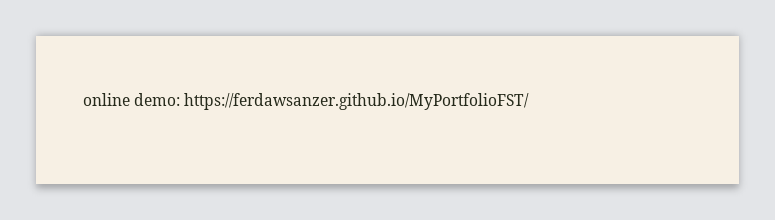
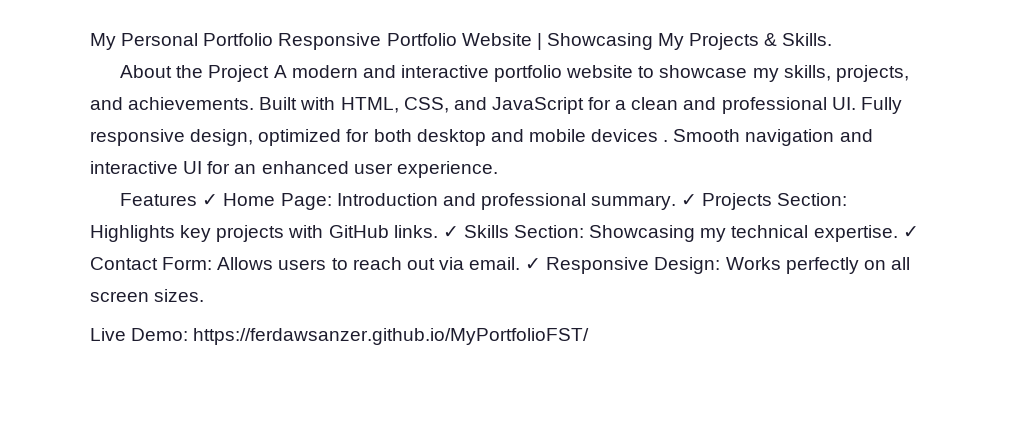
- online demo: https://ferdawsanzer.github.io/MyPortfolioFST/
+ My Personal Portfolio Responsive Portfolio Website | Showcasing My Projects & Skills.
+ About the Project A modern and interactive portfolio website to showcase my skills, projects, and achievements. Built with HTML, CSS, and JavaScript for a clean and professional UI. Fully responsive design, optimized for both desktop and mobile devices . Smooth navigation and interactive UI for an enhanced user experience.
+ Features ✓ Home Page: Introduction and professional summary. ✓ Projects Section: Highlights key projects with GitHub links. ✓ Skills Section: Showcasing my technical expertise. ✓ Contact Form: Allows users to reach out via email. ✓ Responsive Design: Works perfectly on all screen sizes.
+ Live Demo: https://ferdawsanzer.github.io/MyPortfolioFST/

